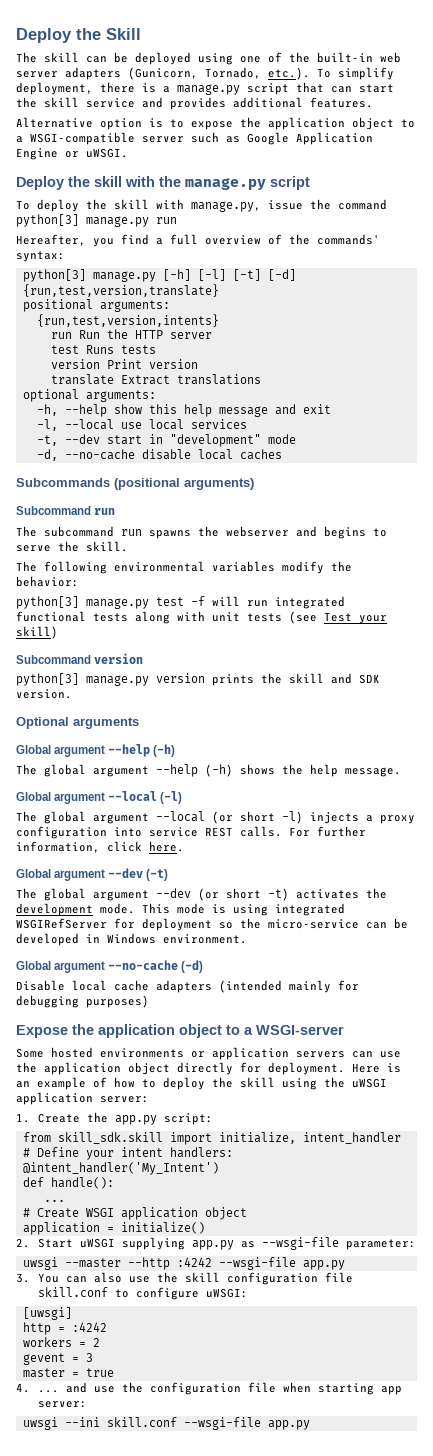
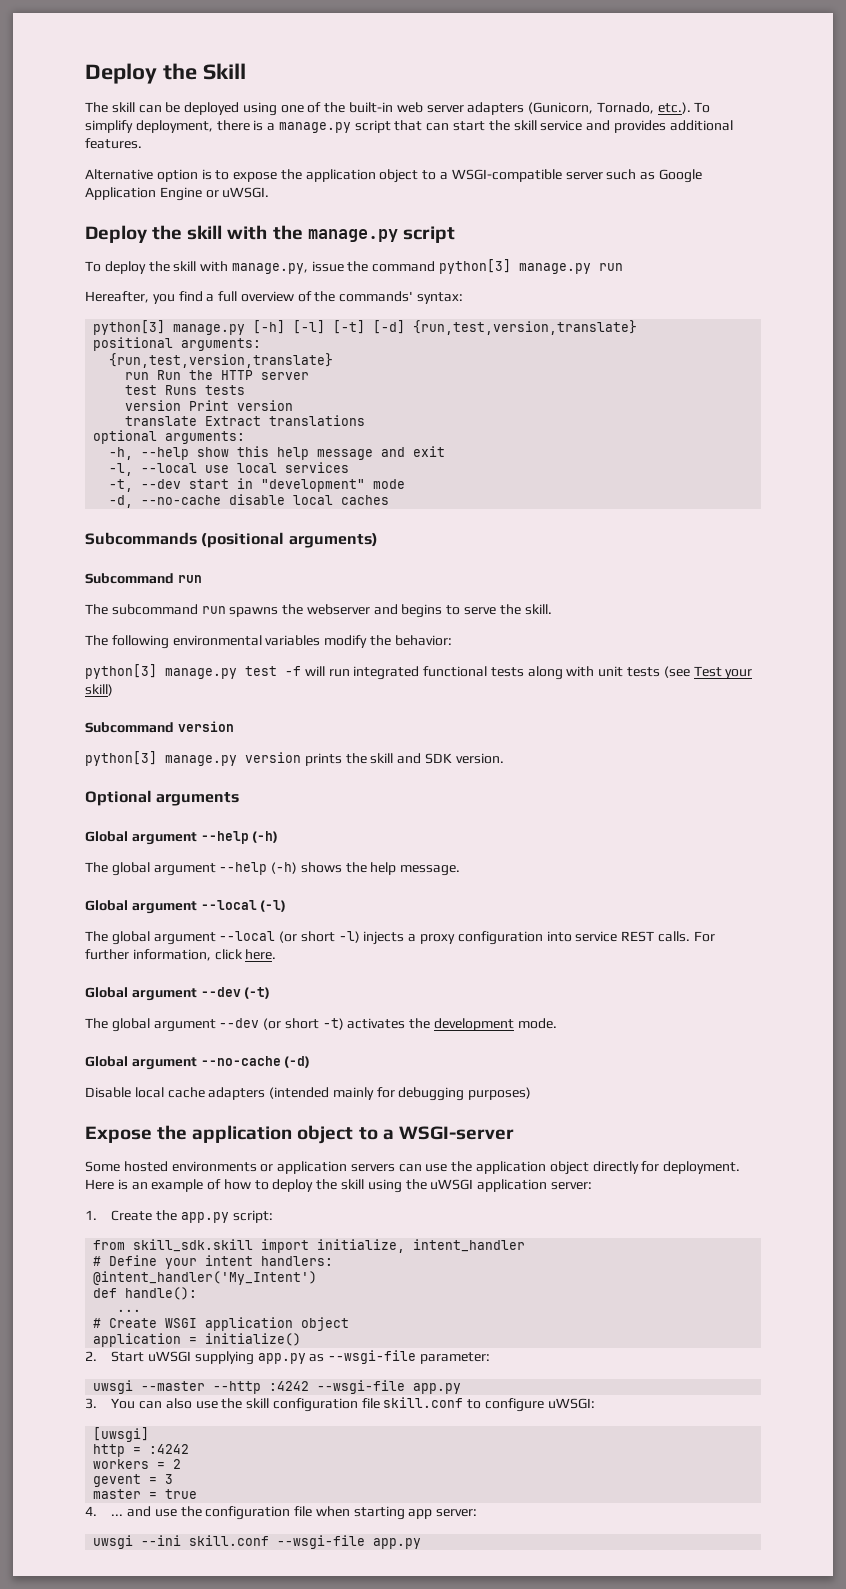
  positional arguments:
- {run,test,version,intents}
+ {run,test,version,translate}
- This mode is using integrated WSGIRefServer for deployment so the micro-service can be developed in Windows environment.

